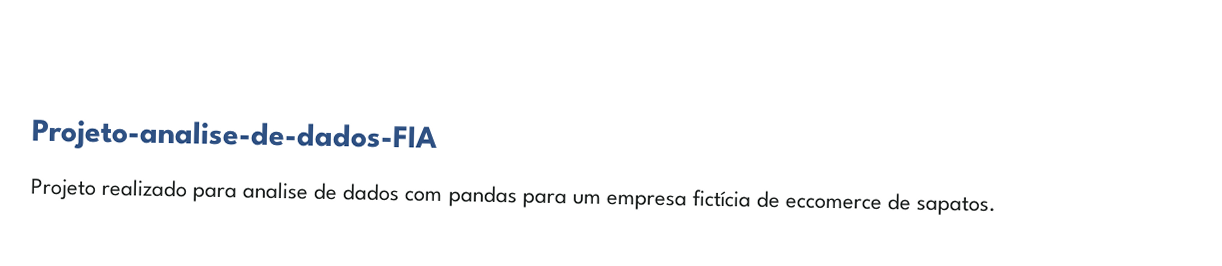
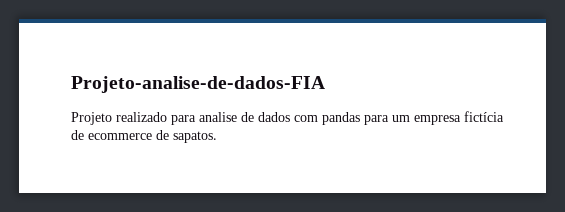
- Projeto realizado para analise de dados com pandas para um empresa fictícia de eccomerce de sapatos.
+ Projeto realizado para analise de dados com pandas para um empresa fictícia de ecommerce de sapatos.

